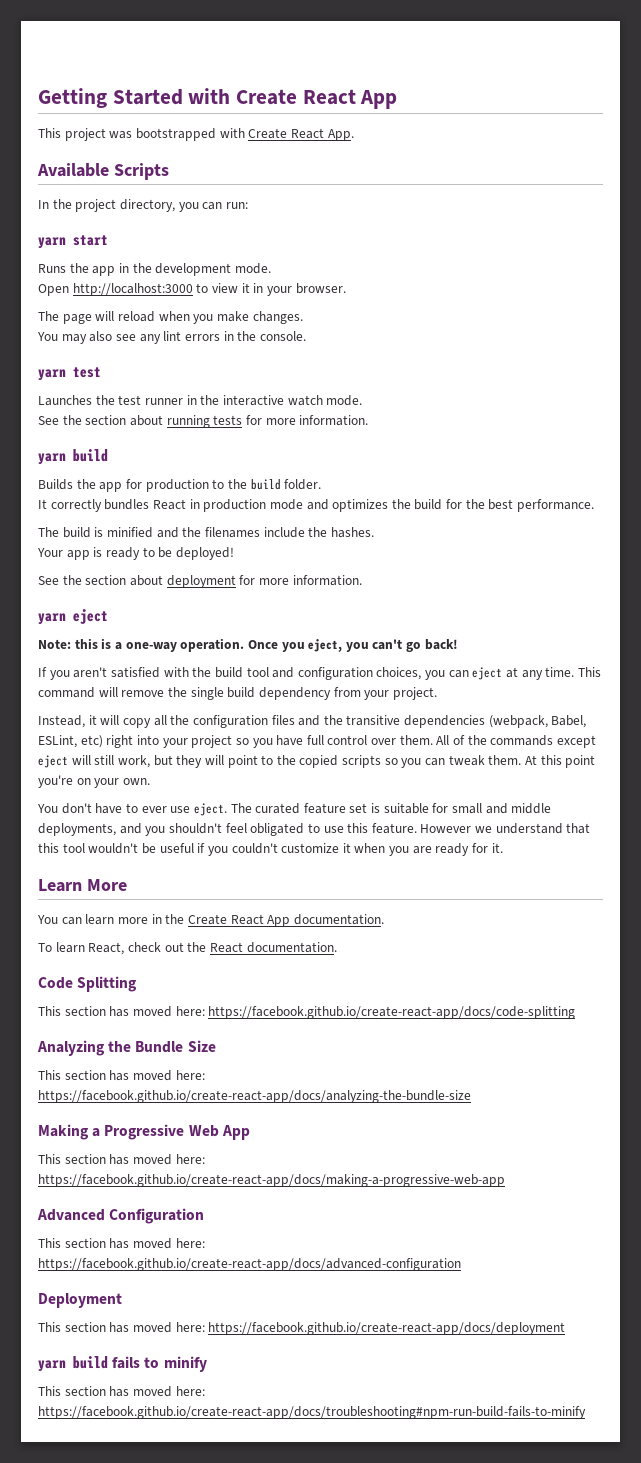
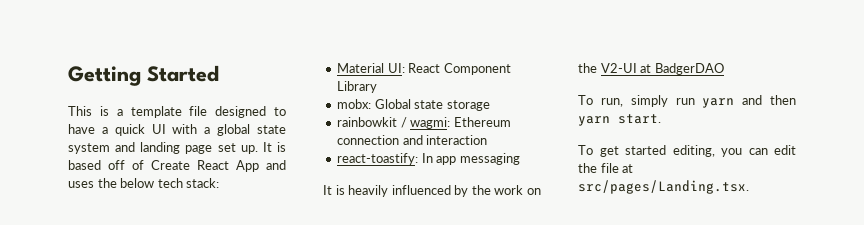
- Getting Started with Create React App
- This project was bootstrapped with Create React App.
- Available Scripts
- In the project directory, you can run:
- yarn start
- Runs the app in the development mode.
- Open http://localhost:3000 to view it in your browser.
- The page will reload when you make changes.
- You may also see any lint errors in the console.
- yarn test
- Launches the test runner in the interactive watch mode.
- See the section about running tests for more information.
- yarn build
- Builds the app for production to the build folder.
- It correctly bundles React in production mode and optimizes the build for the best performance.
- The build is minified and the filenames include the hashes.
- Your app is ready to be deployed!
- See the section about deployment for more information.
- yarn eject
- Note: this is a one-way operation. Once you eject, you can't go back!
- If you aren't satisfied with the build tool and configuration choices, you can eject at any time. This command will remove the single build dependency from your project.
- Instead, it will copy all the configuration files and the transitive dependencies (webpack, Babel, ESLint, etc) right into your project so you have full control over them. All of the commands except eject will still work, but they will point to the copied scripts so you can tweak them. At this point you're on your own.
- You don't have to ever use eject. The curated feature set is suitable for small and middle deployments, and you shouldn't feel obligated to use this feature. However we understand that this tool wouldn't be useful if you couldn't customize it when you are ready for it.
- Learn More
- You can learn more in the Create React App documentation.
- To learn React, check out the React documentation.
- Code Splitting
- This section has moved here: https://facebook.github.io/create-react-app/docs/code-splitting
- Analyzing the Bundle Size
- This section has moved here: https://facebook.github.io/create-react-app/docs/analyzing-the-bundle-size
- Making a Progressive Web App
- This section has moved here: https://facebook.github.io/create-react-app/docs/making-a-progressive-web-app
- Advanced Configuration
- This section has moved here: https://facebook.github.io/create-react-app/docs/advanced-configuration
- Deployment
- This section has moved here: https://facebook.github.io/create-react-app/docs/deployment
- yarn build fails to minify
- This section has moved here: https://facebook.github.io/create-react-app/docs/troubleshooting#npm-run-build-fails-to-minify
+ Getting Started
+ This is a template file designed to have a quick UI with a global state system and landing page set up. It is based off of Create React App and uses the below tech stack:
+ Material UI: React Component Library
+ mobx: Global state storage
+ rainbowkit / wagmi: Ethereum connection and interaction
+ react-toastify: In app messaging
+ It is heavily influenced by the work on the V2-UI at BadgerDAO
+ To run, simply run yarn and then yarn start.
+ To get started editing, you can edit the file at src/pages/Landing.tsx.

